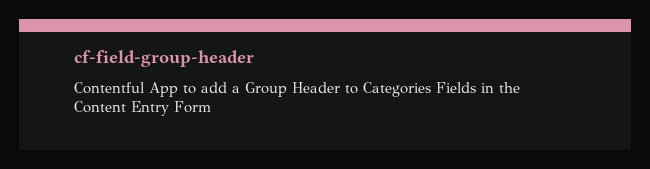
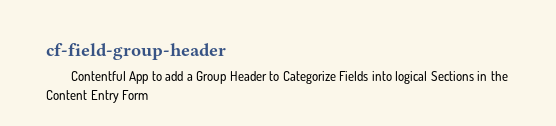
- Contentful App to add a Group Header to Categories Fields in the Content Entry Form
+ Contentful App to add a Group Header to Categorize Fields into logical Sections in the Content Entry Form

